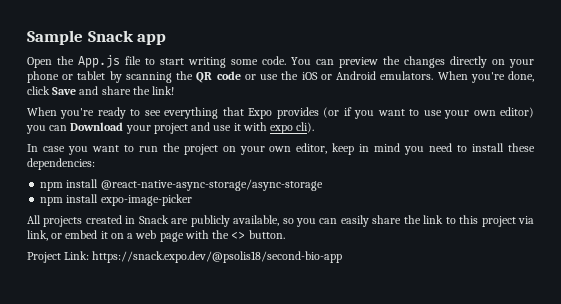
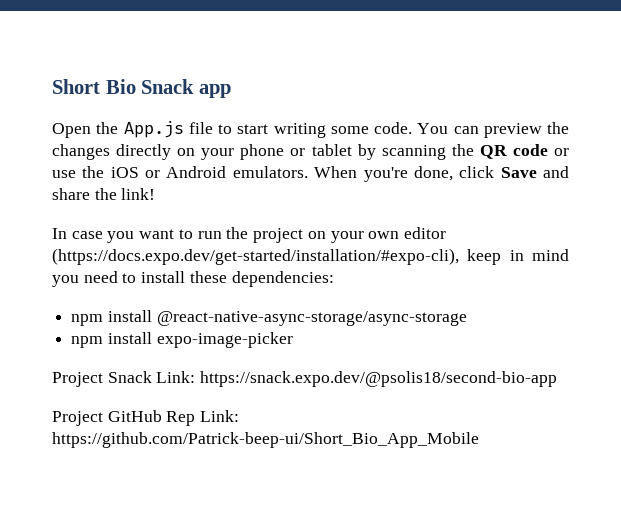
- Sample Snack app
+ Short Bio Snack app
- When you're ready to see everything that Expo provides (or if you want to use your own editor) you can Download your project and use it with expo cli).
- In case you want to run the project on your own editor, keep in mind you need to install these dependencies:
+ In case you want to run the project on your own editor (https://docs.expo.dev/get-started/installation/#expo-cli), keep in mind you need to install these dependencies:
- All projects created in Snack are publicly available, so you can easily share the link to this project via link, or embed it on a web page with the <> button.
- Project Link: https://snack.expo.dev/@psolis18/second-bio-app
+ Project Snack Link: https://snack.expo.dev/@psolis18/second-bio-app
+ Project GitHub Rep Link: https://github.com/Patrick-beep-ui/Short_Bio_App_Mobile

